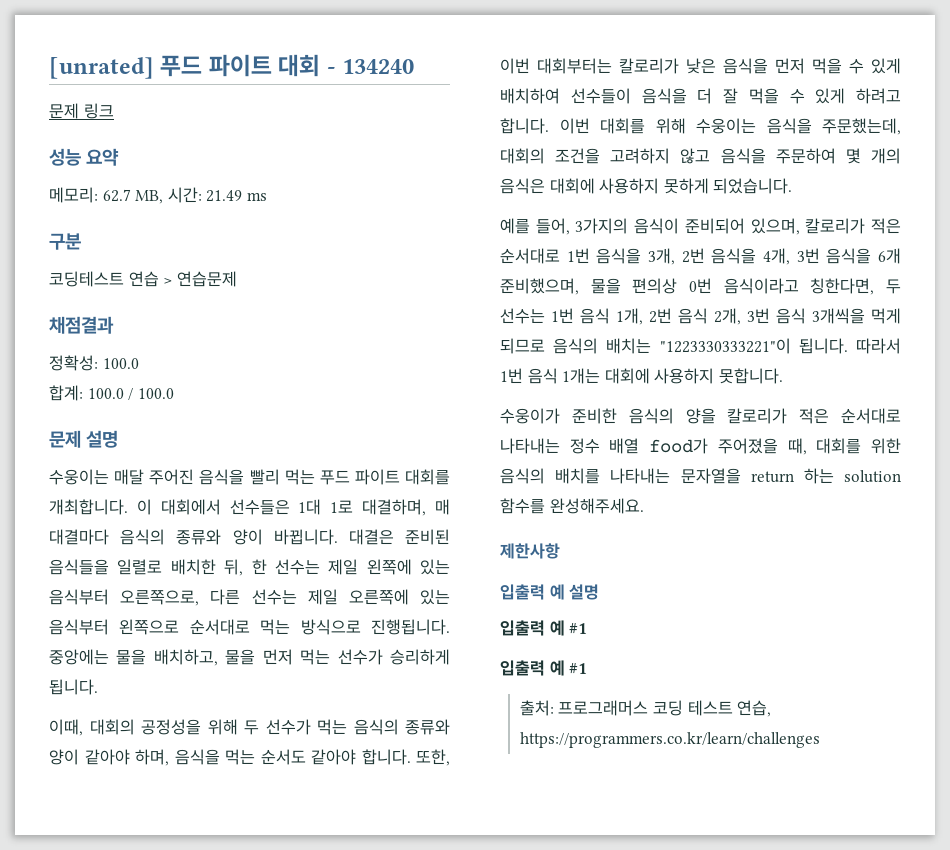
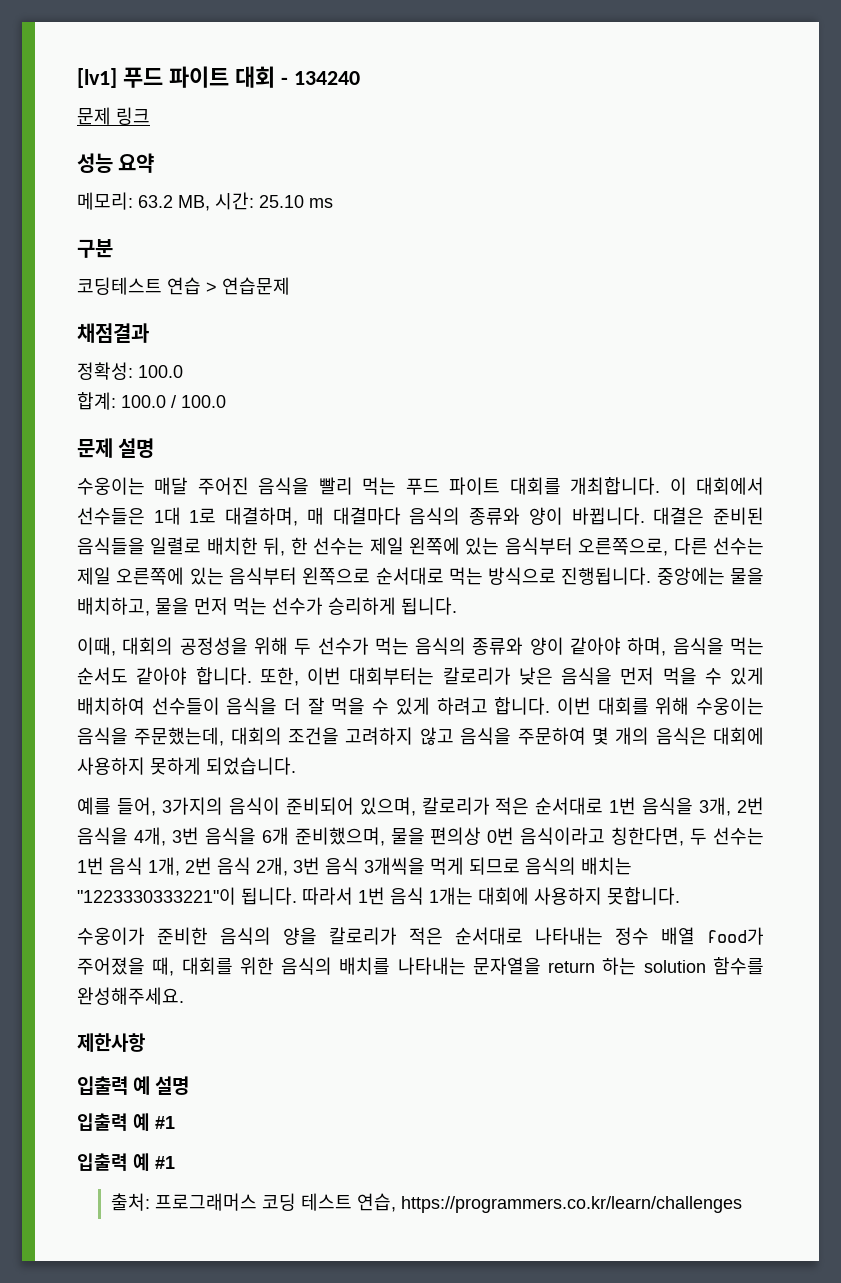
- [unrated] 푸드 파이트 대회 - 134240
+ [lv1] 푸드 파이트 대회 - 134240
- 메모리: 62.7 MB, 시간: 21.49 ms
+ 메모리: 63.2 MB, 시간: 25.10 ms

